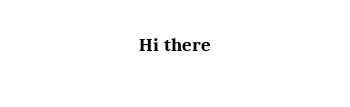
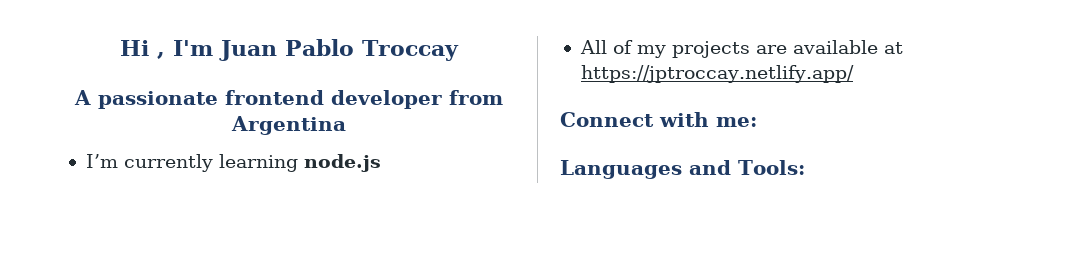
- Hi there
+ Hi , I'm Juan Pablo Troccay
+ A passionate frontend developer from Argentina
+ I’m currently learning node.js
+ All of my projects are available at https://jptroccay.netlify.app/
+ Connect with me:
+ Languages and Tools:

